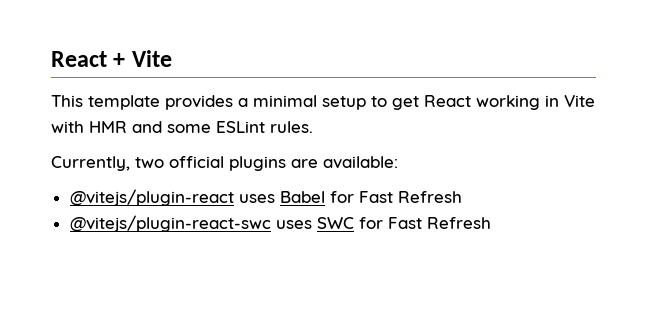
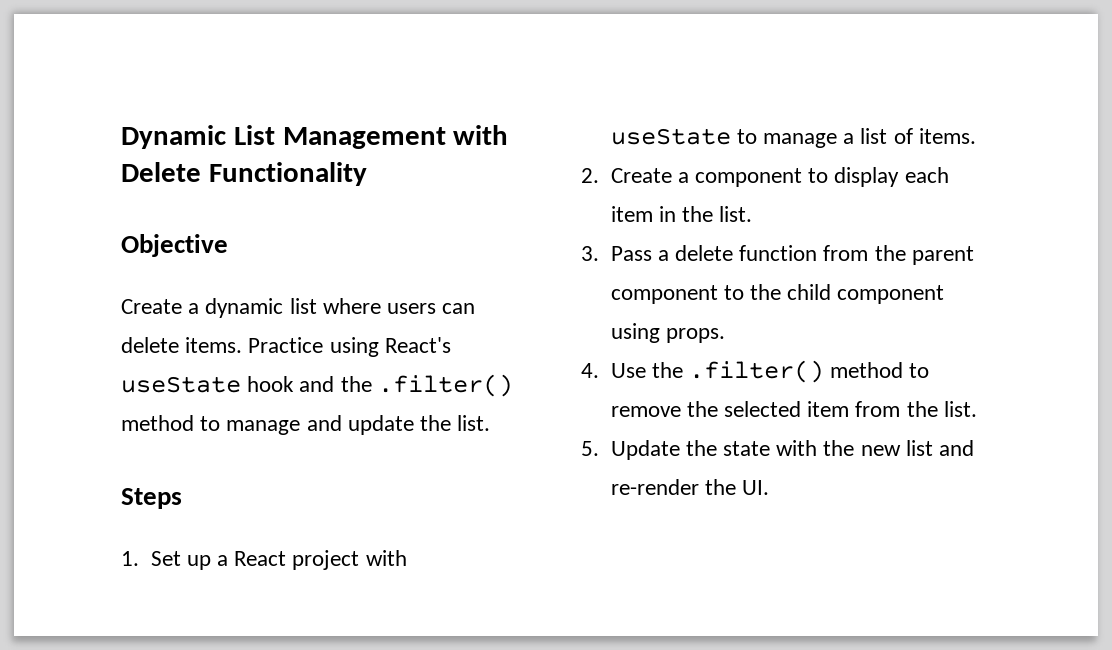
- React + Vite
- This template provides a minimal setup to get React working in Vite with HMR and some ESLint rules.
- Currently, two official plugins are available:
- @vitejs/plugin-react uses Babel for Fast Refresh
- @vitejs/plugin-react-swc uses SWC for Fast Refresh
+ Dynamic List Management with Delete Functionality
+ Objective
+ Create a dynamic list where users can delete items. Practice using React's useState hook and the .filter() method to manage and update the list.
+ Steps
+ 1. Set up a React project with useState to manage a list of items.
+ 2. Create a component to display each item in the list.
+ 3. Pass a delete function from the parent component to the child component using props.
+ 4. Use the .filter() method to remove the selected item from the list.
+ 5. Update the state with the new list and re-render the UI.

